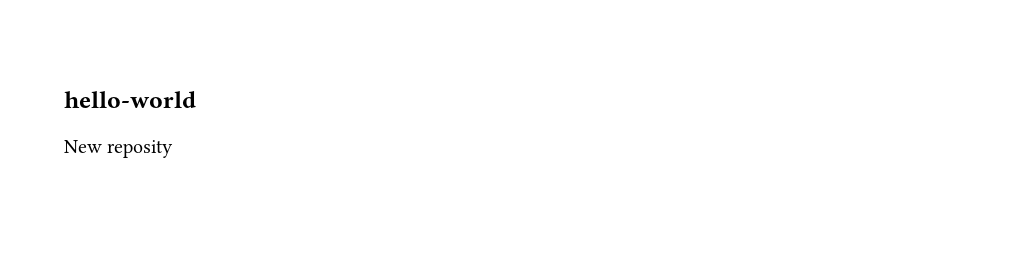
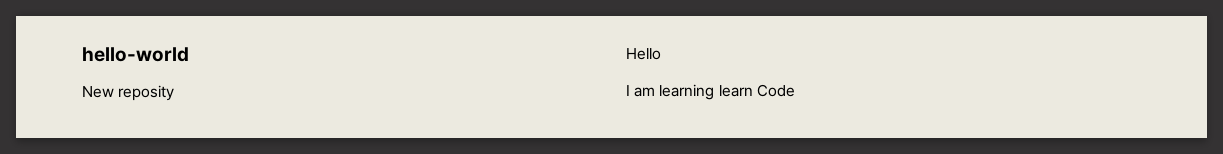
+ Hello
+ I am learning learn Code

